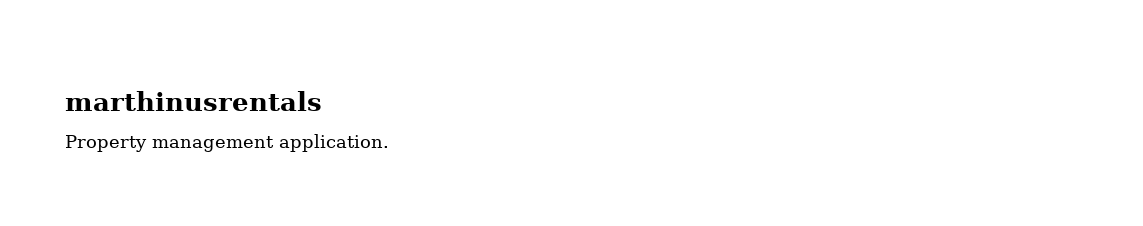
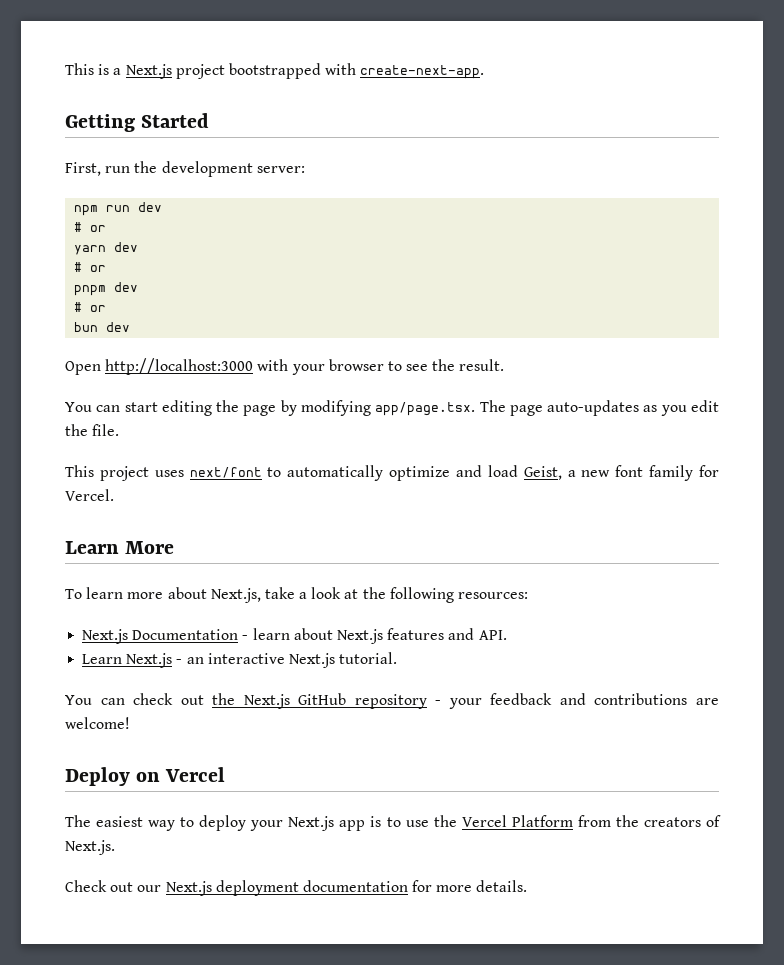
- marthinusrentals
- Property management application.
+ This is a Next.js project bootstrapped with create-next-app.
+ Getting Started
+ First, run the development server:
+ npm run dev
+ # or
+ yarn dev
+ # or
+ pnpm dev
+ # or
+ bun dev
+ Open http://localhost:3000 with your browser to see the result.
+ You can start editing the page by modifying app/page.tsx. The page auto-updates as you edit the file.
+ This project uses next/font to automatically optimize and load Geist, a new font family for Vercel.
+ Learn More
+ To learn more about Next.js, take a look at the following resources:
+ Next.js Documentation - learn about Next.js features and API.
+ Learn Next.js - an interactive Next.js tutorial.
+ You can check out the Next.js GitHub repository - your feedback and contributions are welcome!
+ Deploy on Vercel
+ The easiest way to deploy your Next.js app is to use the Vercel Platform from the creators of Next.js.
+ Check out our Next.js deployment documentation for more details.

